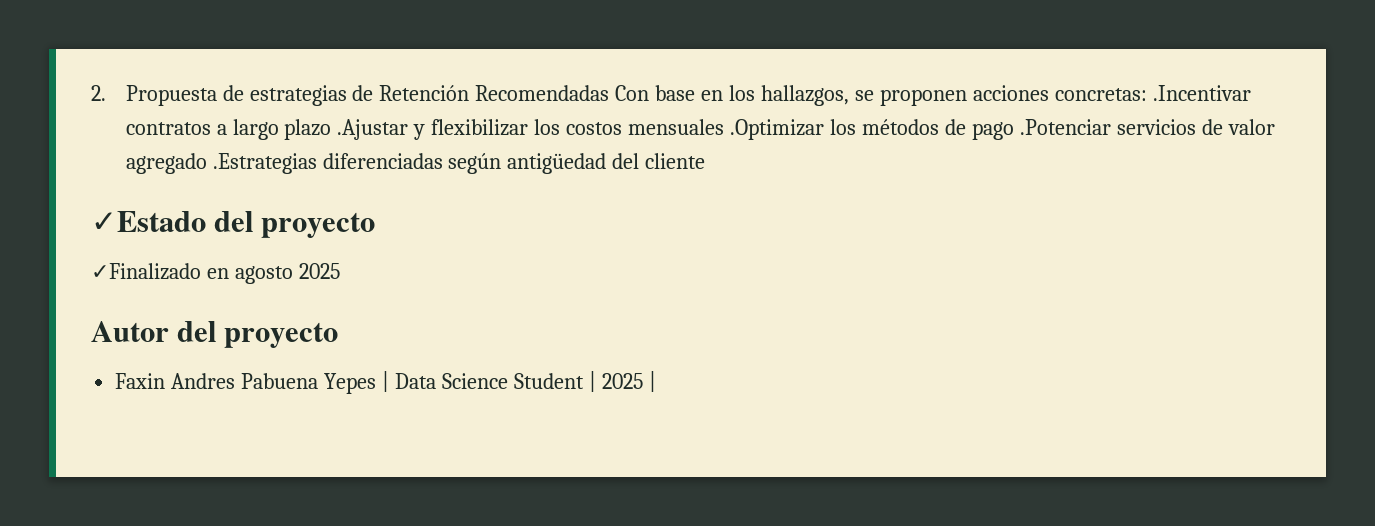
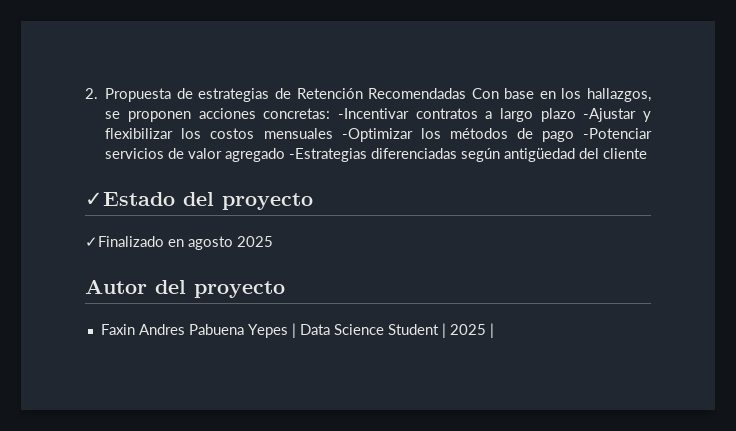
- 2. Propuesta de estrategias de Retención Recomendadas Con base en los hallazgos, se proponen acciones concretas: .Incentivar contratos a largo plazo .Ajustar y flexibilizar los costos mensuales .Optimizar los métodos de pago .Potenciar servicios de valor agregado .Estrategias diferenciadas según antigüedad del cliente
+ 2. Propuesta de estrategias de Retención Recomendadas Con base en los hallazgos, se proponen acciones concretas: -Incentivar contratos a largo plazo -Ajustar y flexibilizar los costos mensuales -Optimizar los métodos de pago -Potenciar servicios de valor agregado -Estrategias diferenciadas según antigüedad del cliente

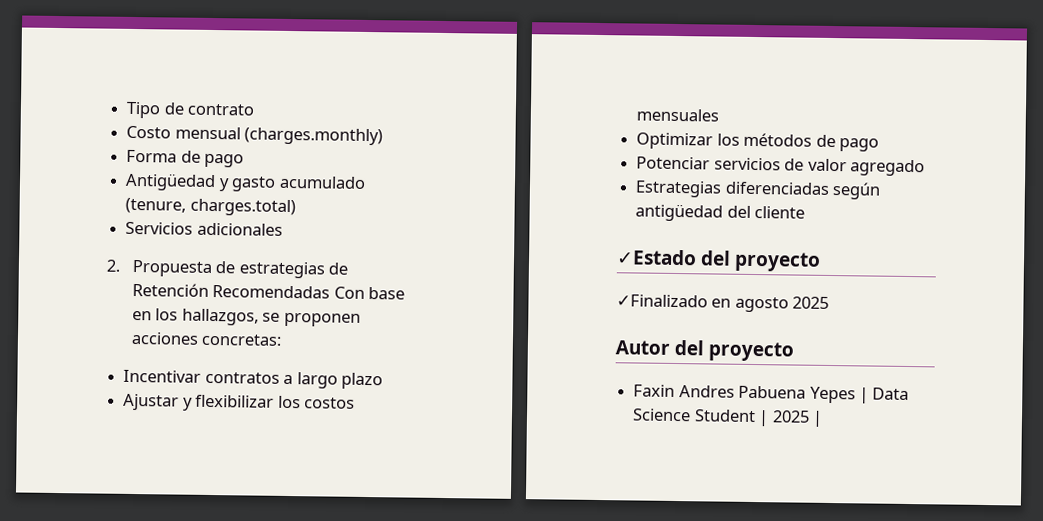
+ Tipo de contrato
+ Costo mensual (charges.monthly)
+ Forma de pago
+ Antigüedad y gasto acumulado (tenure, charges.total)
+ Servicios adicionales
- 2. Propuesta de estrategias de Retención Recomendadas Con base en los hallazgos, se proponen acciones concretas: -Incentivar contratos a largo plazo -Ajustar y flexibilizar los costos mensuales -Optimizar los métodos de pago -Potenciar servicios de valor agregado -Estrategias diferenciadas según antigüedad del cliente
+ 2. Propuesta de estrategias de Retención Recomendadas Con base en los hallazgos, se proponen acciones concretas:
+ Incentivar contratos a largo plazo
+ Ajustar y flexibilizar los costos mensuales
+ Optimizar los métodos de pago
+ Potenciar servicios de valor agregado
+ Estrategias diferenciadas según antigüedad del cliente

